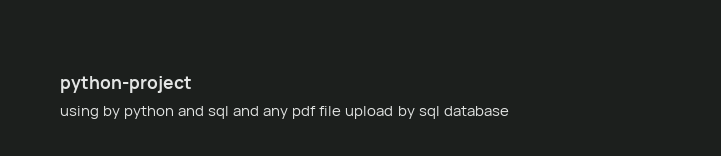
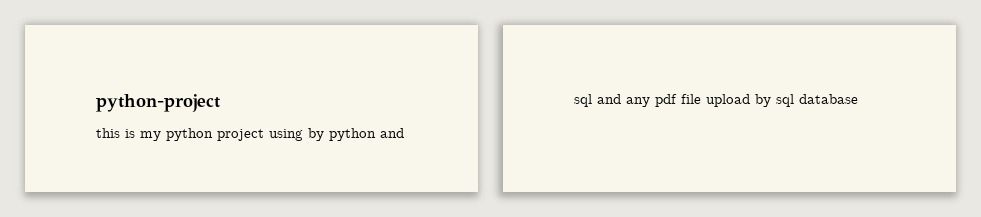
- using by python and sql and any pdf file upload by sql database
+ this is my python project using by python and sql and any pdf file upload by sql database

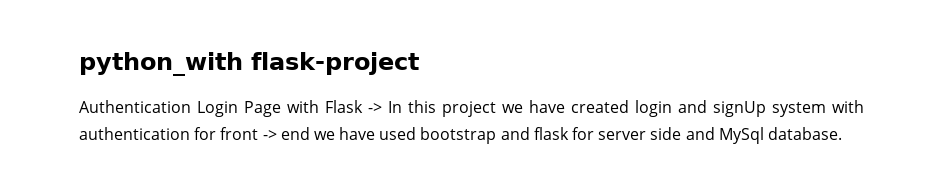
- python-project
- this is my python project using by python and sql and any pdf file upload by sql database
+ python_with flask-project
+ Authentication Login Page with Flask -> In this project we have created login and signUp system with authentication for front -> end we have used bootstrap and flask for server side and MySql database.

